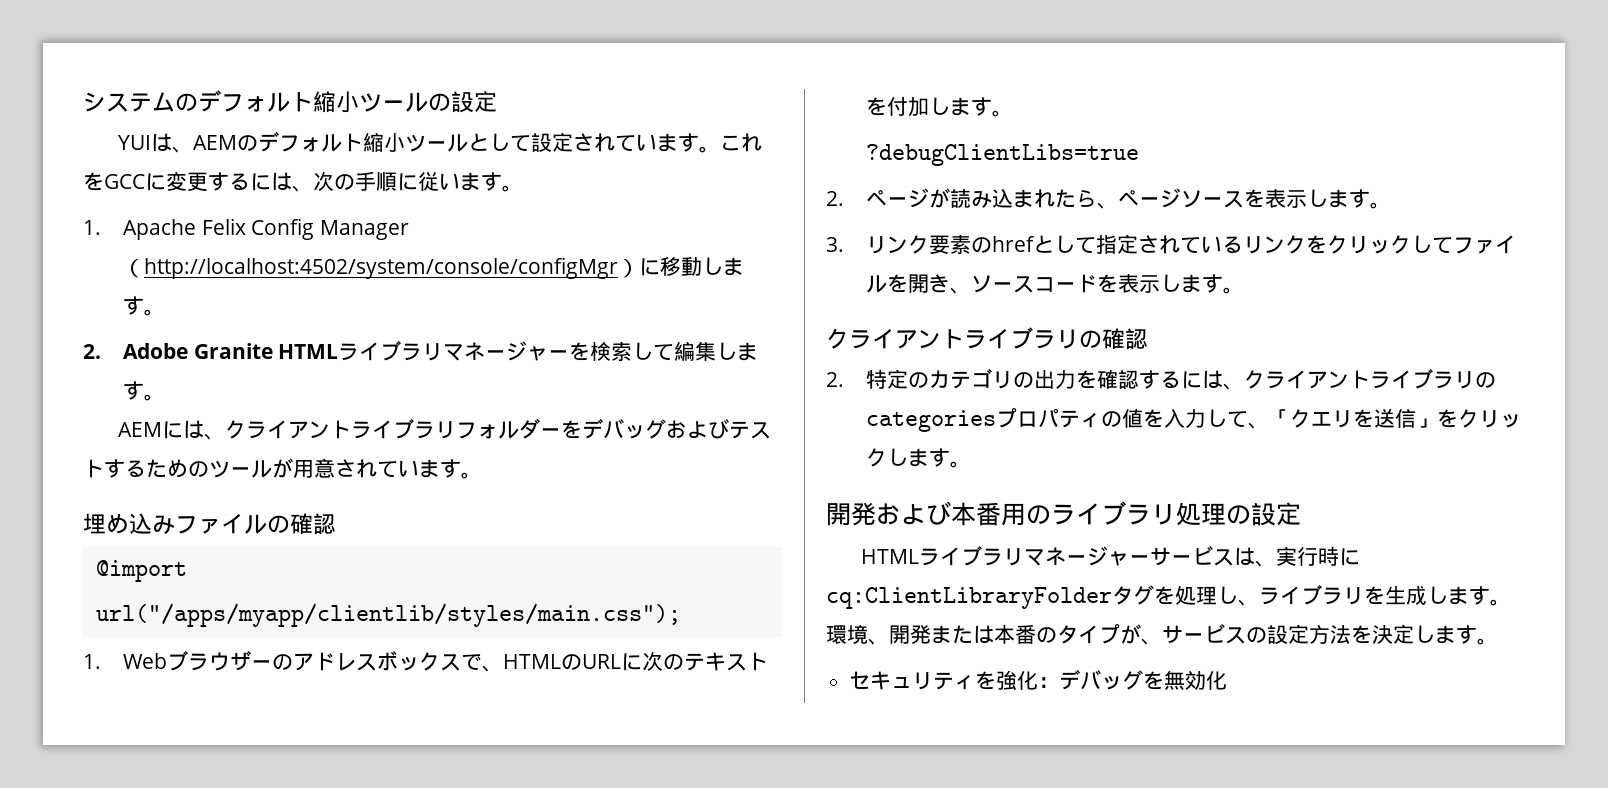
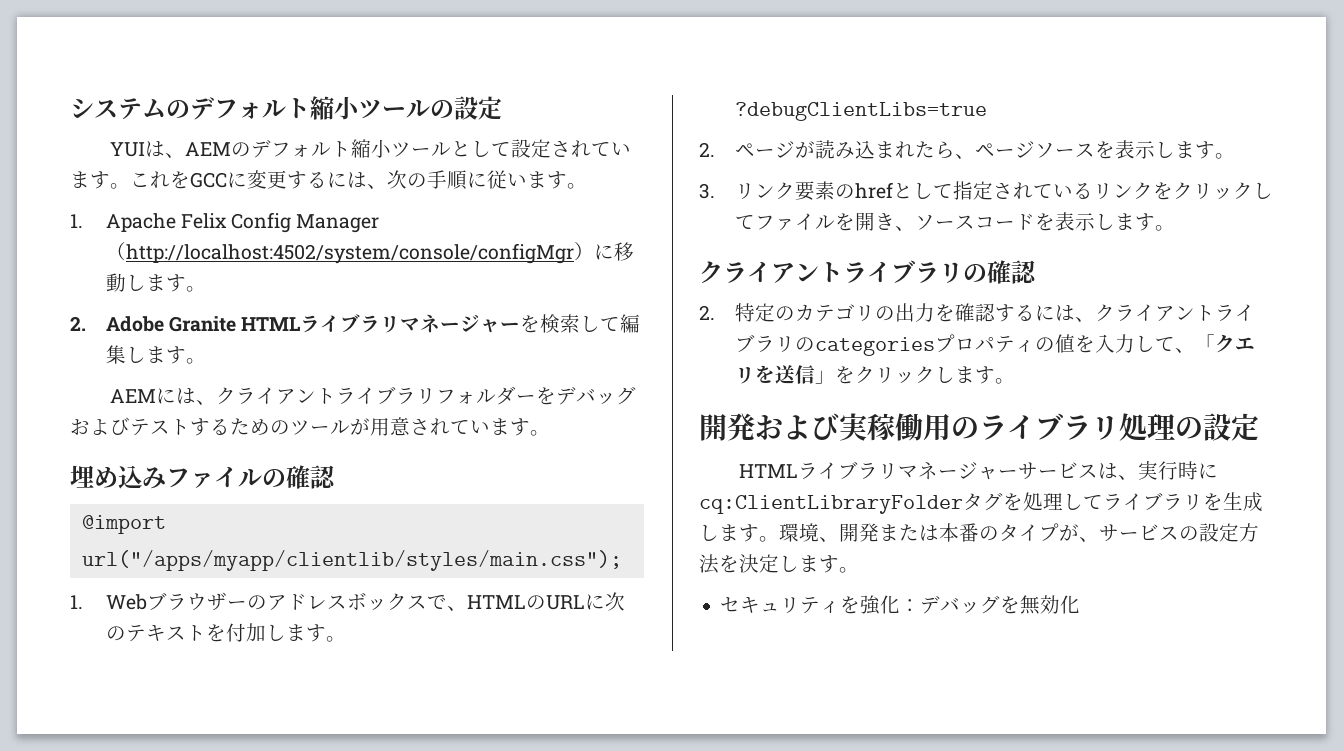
- 開発および本番用のライブラリ処理の設定
+ 開発および実稼働用のライブラリ処理の設定
- HTMLライブラリマネージャーサービスは、実行時にcq:ClientLibraryFolderタグを処理し、ライブラリを生成します。
+ HTMLライブラリマネージャーサービスは、実行時にcq:ClientLibraryFolderタグを処理してライブラリを生成します。

